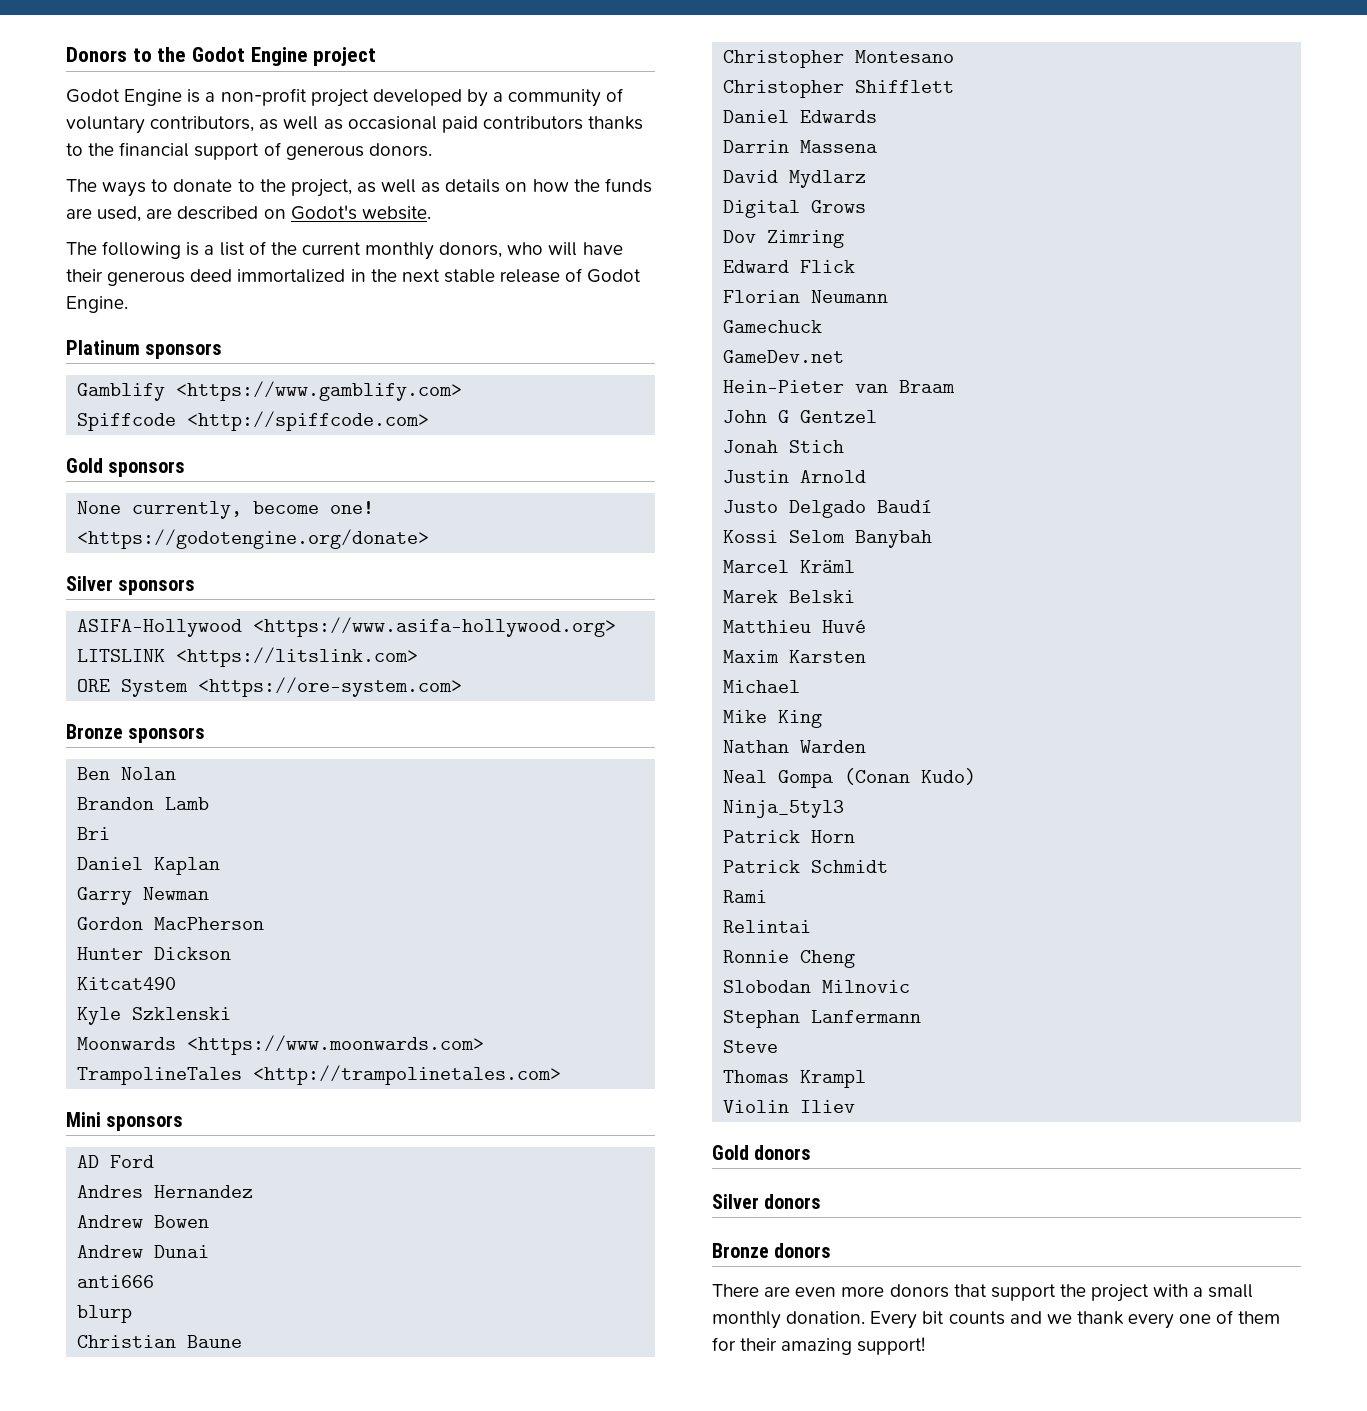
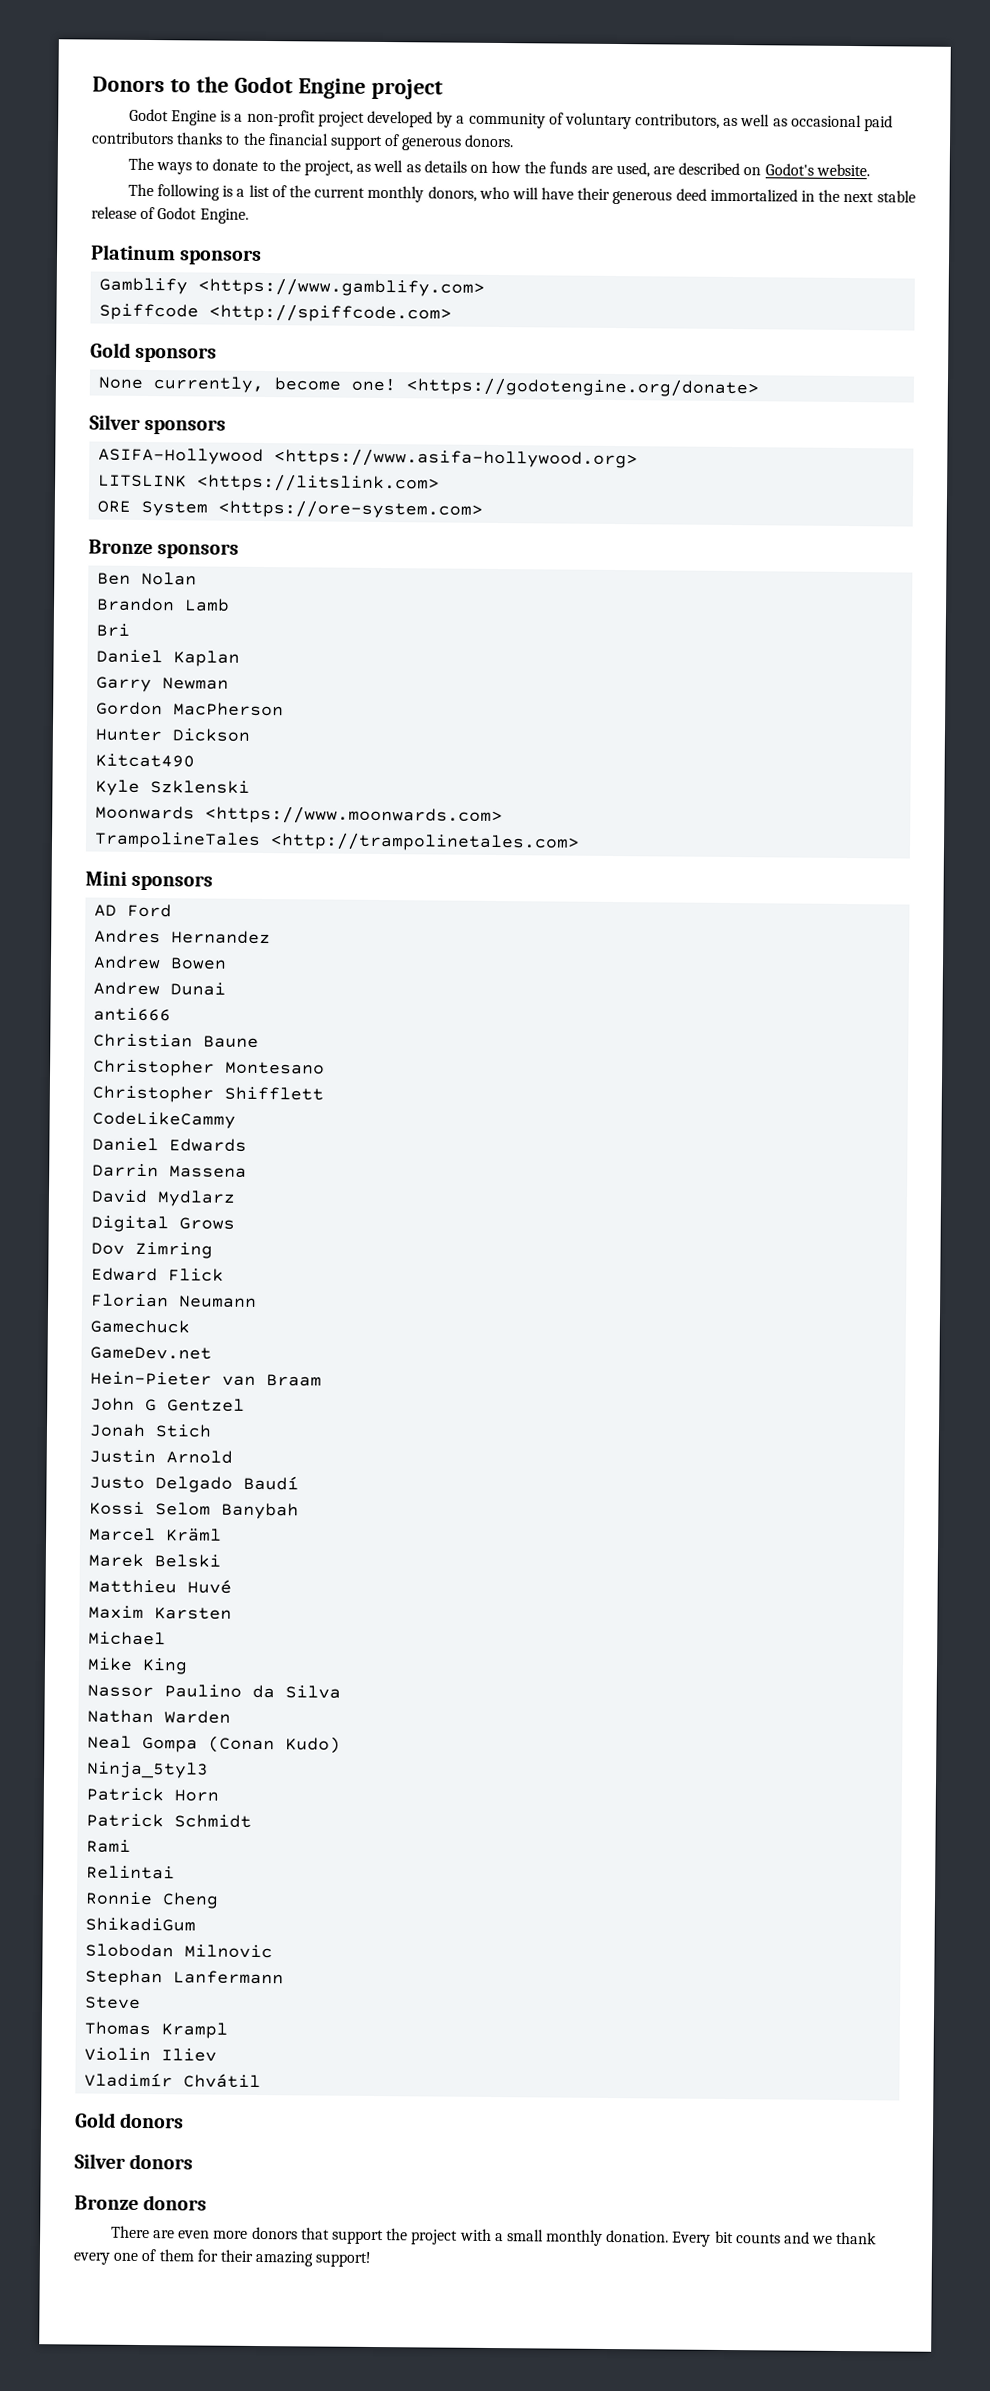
- blurp
+ CodeLikeCammy
+ Nassor Paulino da Silva
+ ShikadiGum
+ Vladimír Chvátil

